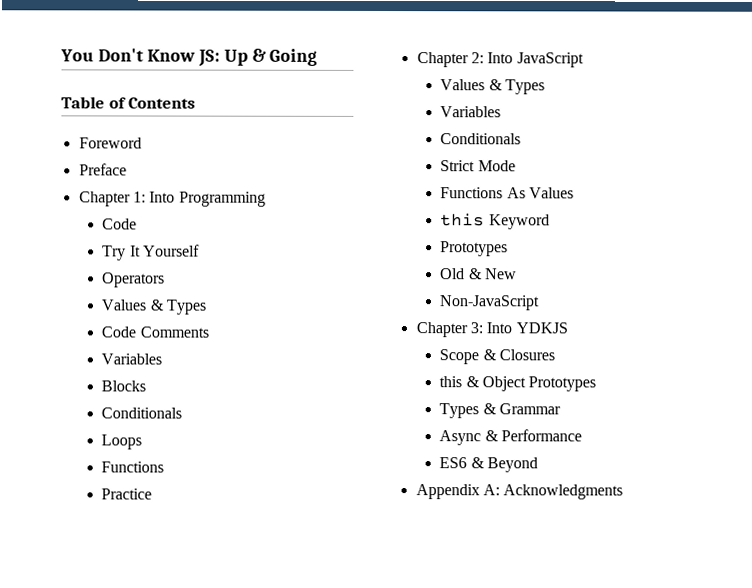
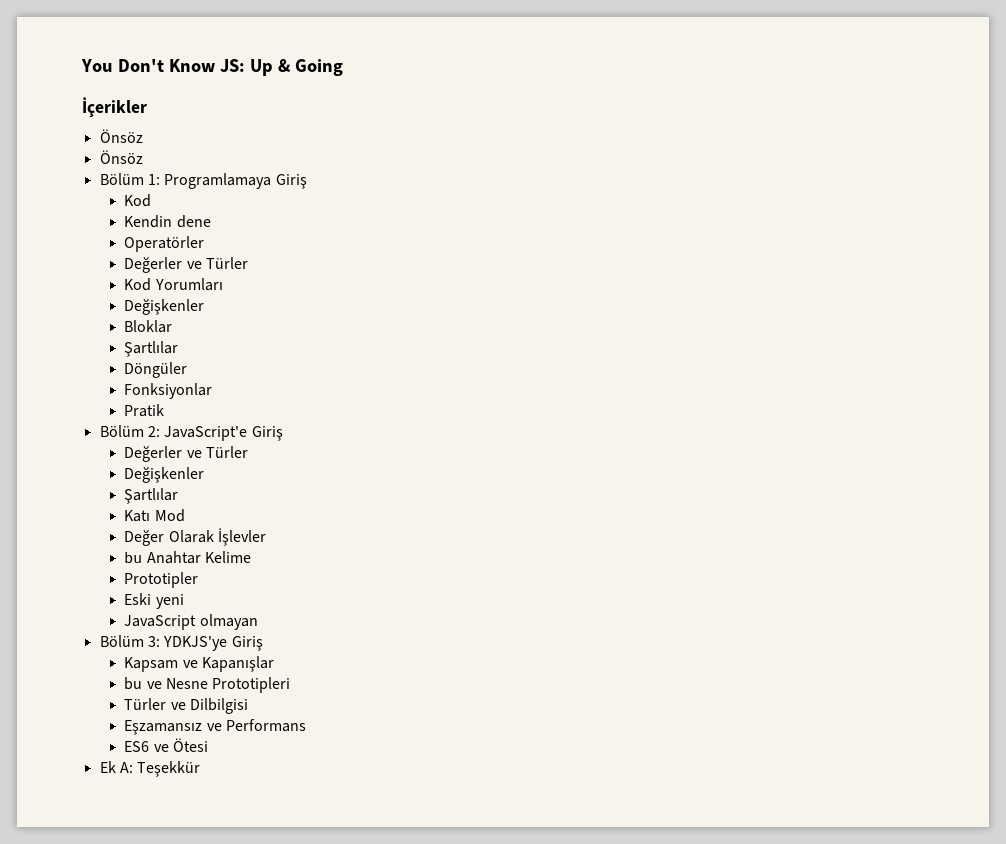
- Table of Contents
- Foreword
- Preface
- Chapter 1: Into Programming
- Code
- Try It Yourself
- Operators
- Values & Types
- Code Comments
- Variables
- Blocks
- Conditionals
- Loops
- Functions
- Practice
- Chapter 2: Into JavaScript
- Values & Types
- Variables
- Conditionals
- Strict Mode
- Functions As Values
- this Keyword
- Prototypes
- Old & New
- Non-JavaScript
- Chapter 3: Into YDKJS
- Scope & Closures
- this & Object Prototypes
- Types & Grammar
- Async & Performance
- ES6 & Beyond
- Appendix A: Acknowledgments
+ İçerikler
+ Önsöz
+ Önsöz
+ Bölüm 1: Programlamaya Giriş
+ Kod
+ Kendin dene
+ Operatörler
+ Değerler ve Türler
+ Kod Yorumları
+ Değişkenler
+ Bloklar
+ Şartlılar
+ Döngüler
+ Fonksiyonlar
+ Pratik
+ Bölüm 2: JavaScript'e Giriş
+ Değerler ve Türler
+ Değişkenler
+ Şartlılar
+ Katı Mod
+ Değer Olarak İşlevler
+ bu Anahtar Kelime
+ Prototipler
+ Eski yeni
+ JavaScript olmayan
+ Bölüm 3: YDKJS'ye Giriş
+ Kapsam ve Kapanışlar
+ bu ve Nesne Prototipleri
+ Türler ve Dilbilgisi
+ Eşzamansız ve Performans
+ ES6 ve Ötesi
+ Ek A: Teşekkür

